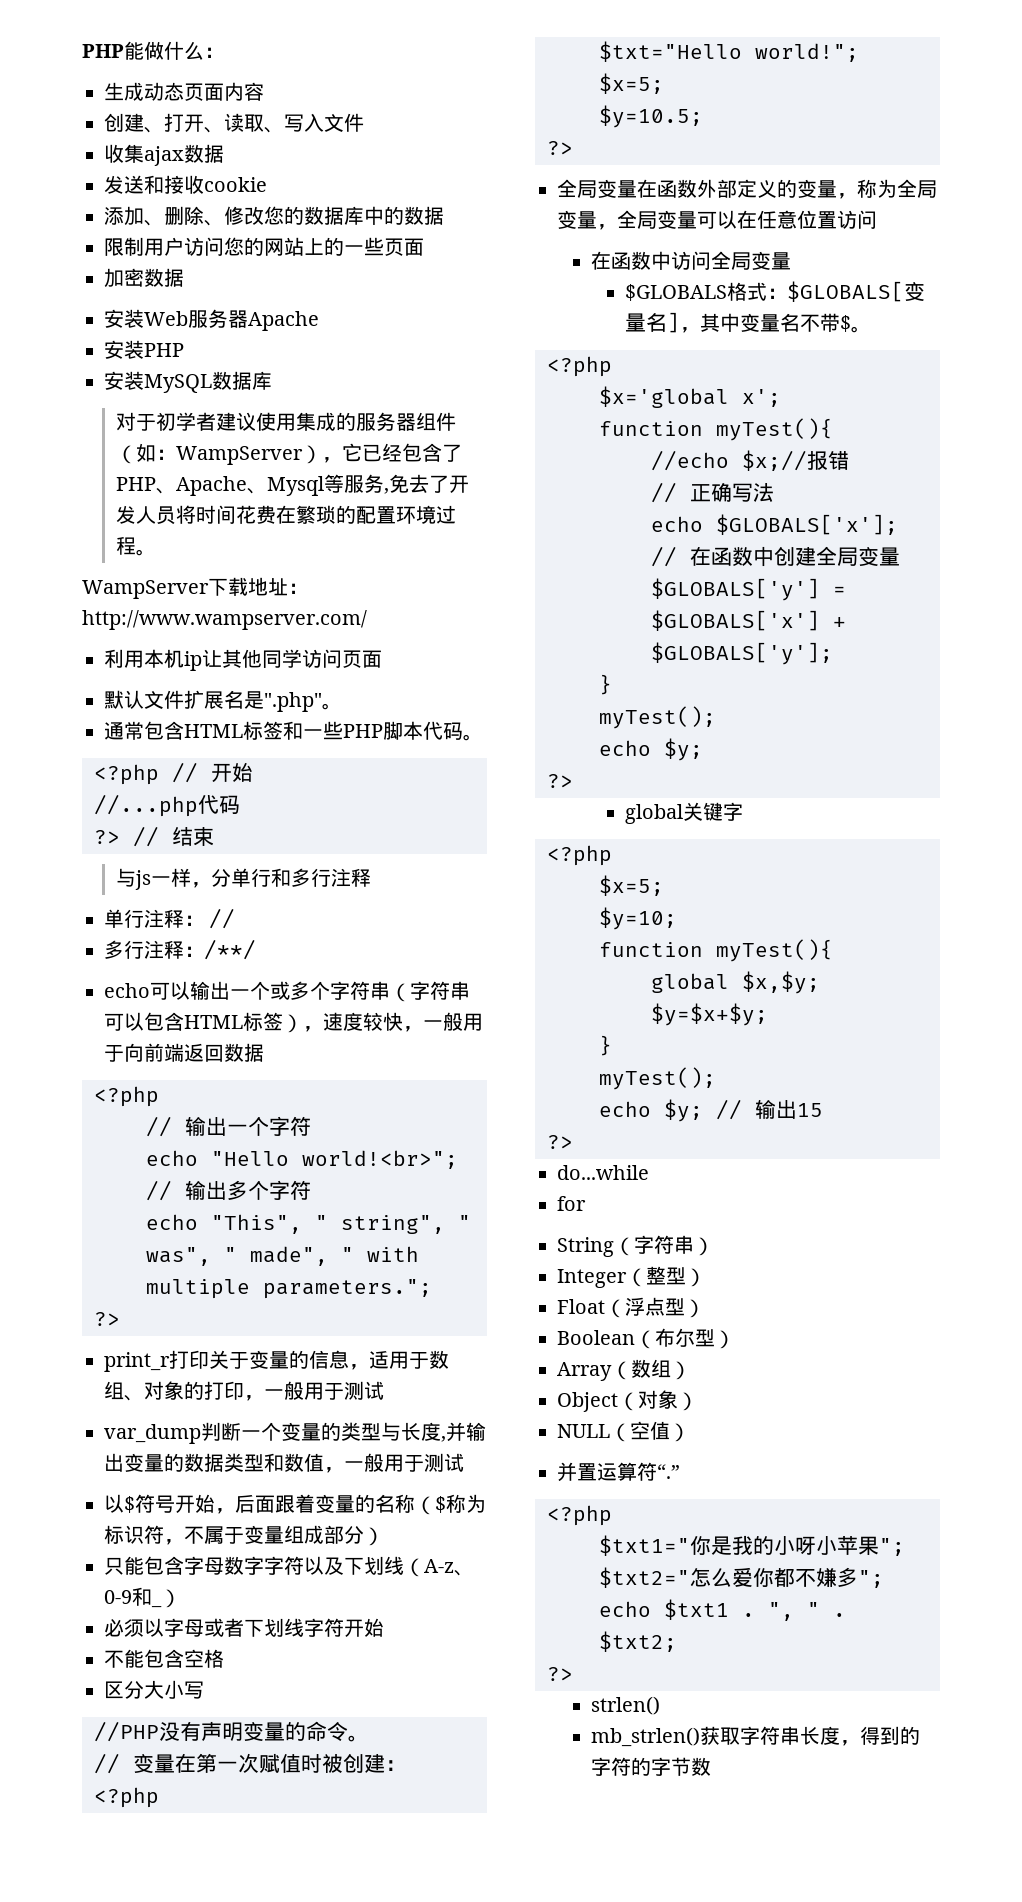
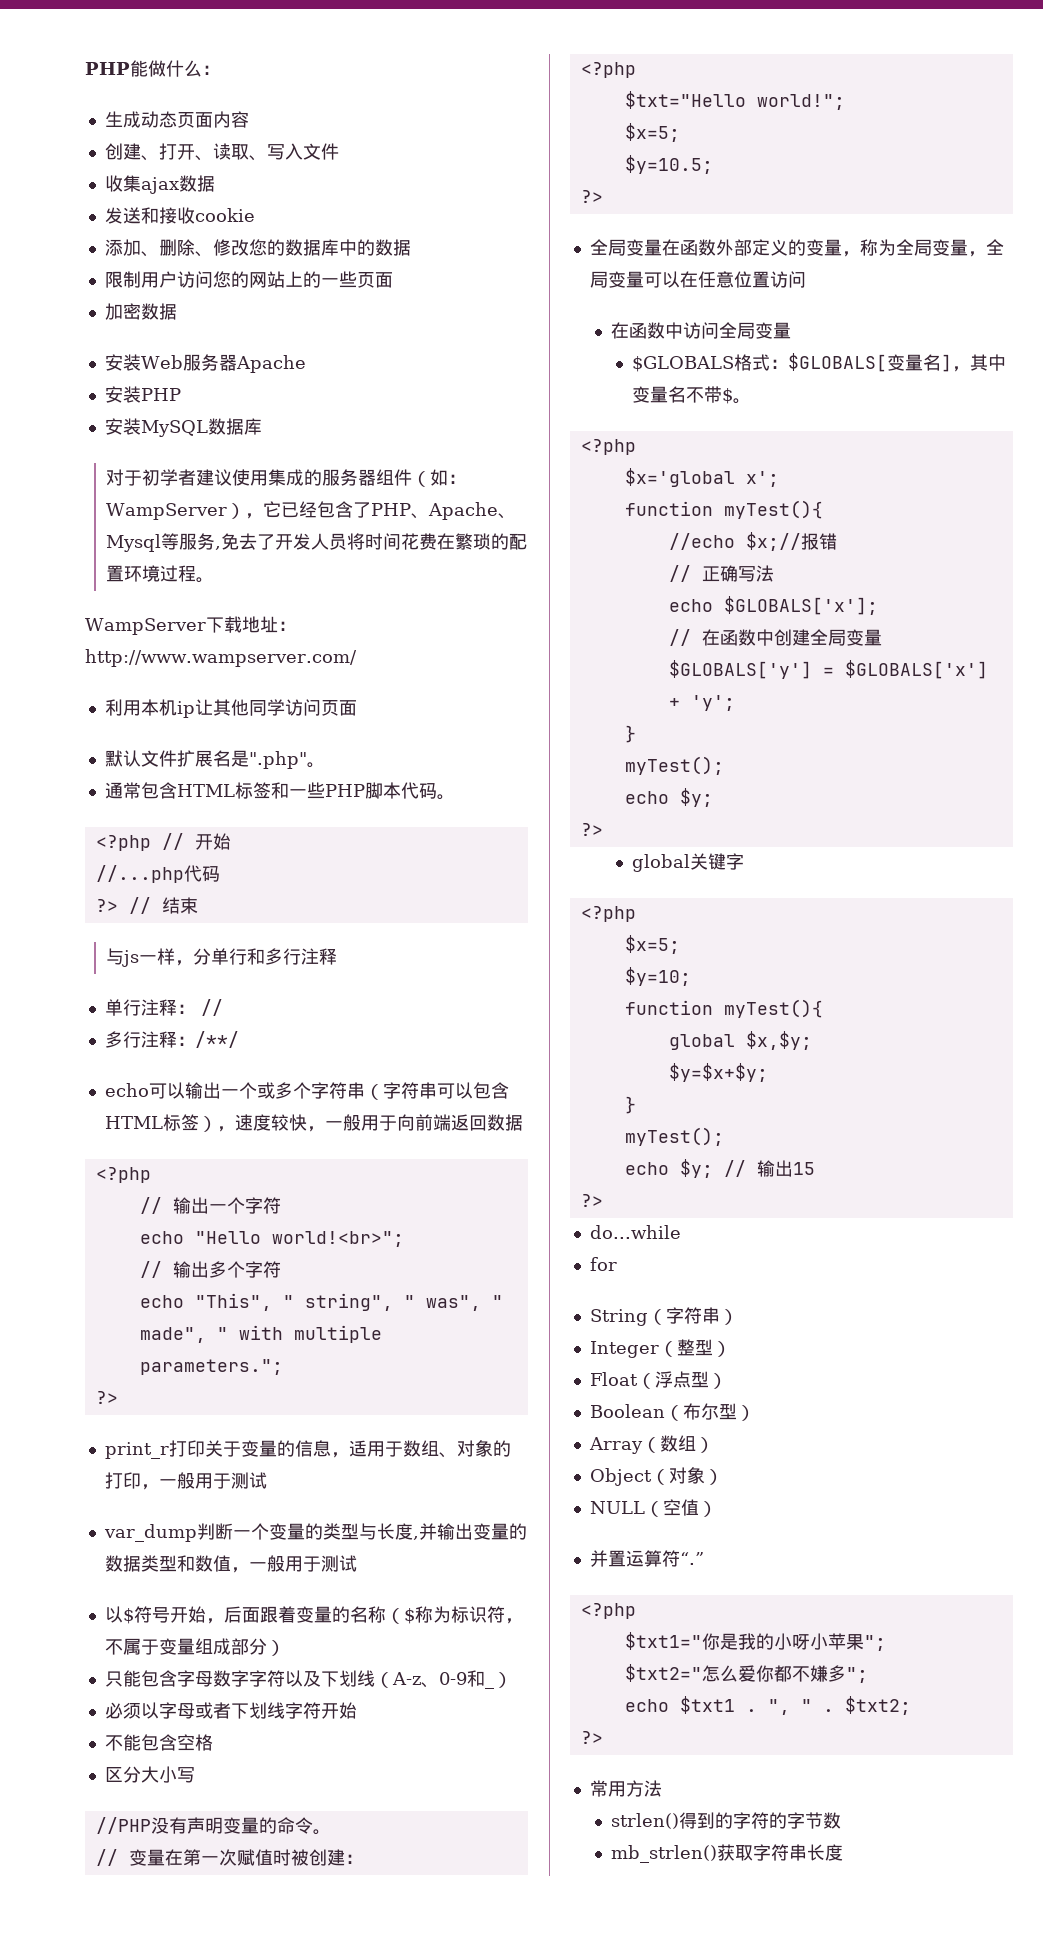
- $GLOBALS['y'] = $GLOBALS['x'] + $GLOBALS['y'];
+ $GLOBALS['y'] = $GLOBALS['x'] + 'y';
+ 常用方法
- strlen()
+ strlen()得到的字符的字节数
- mb_strlen()获取字符串长度，得到的字符的字节数
+ mb_strlen()获取字符串长度

